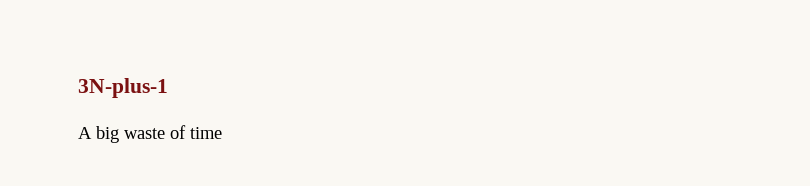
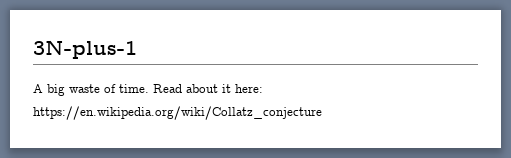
- A big waste of time
+ A big waste of time. Read about it here: https://en.wikipedia.org/wiki/Collatz_conjecture

